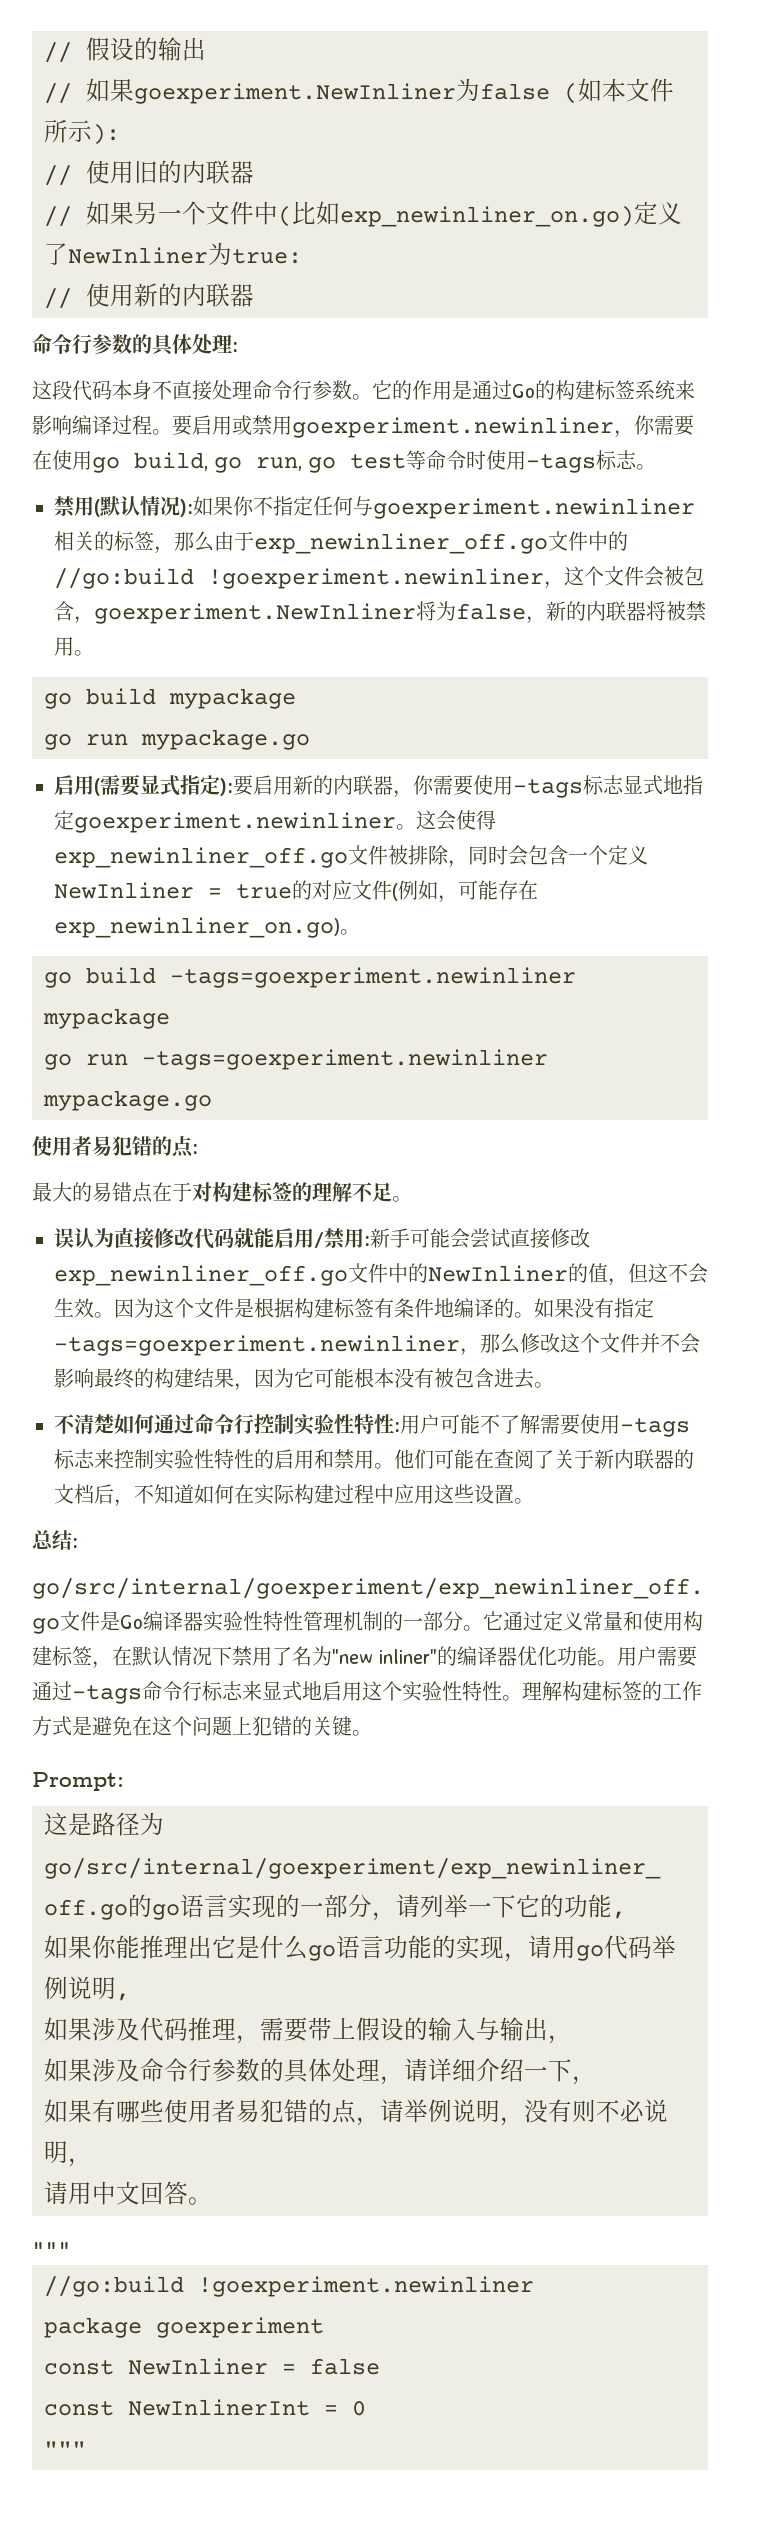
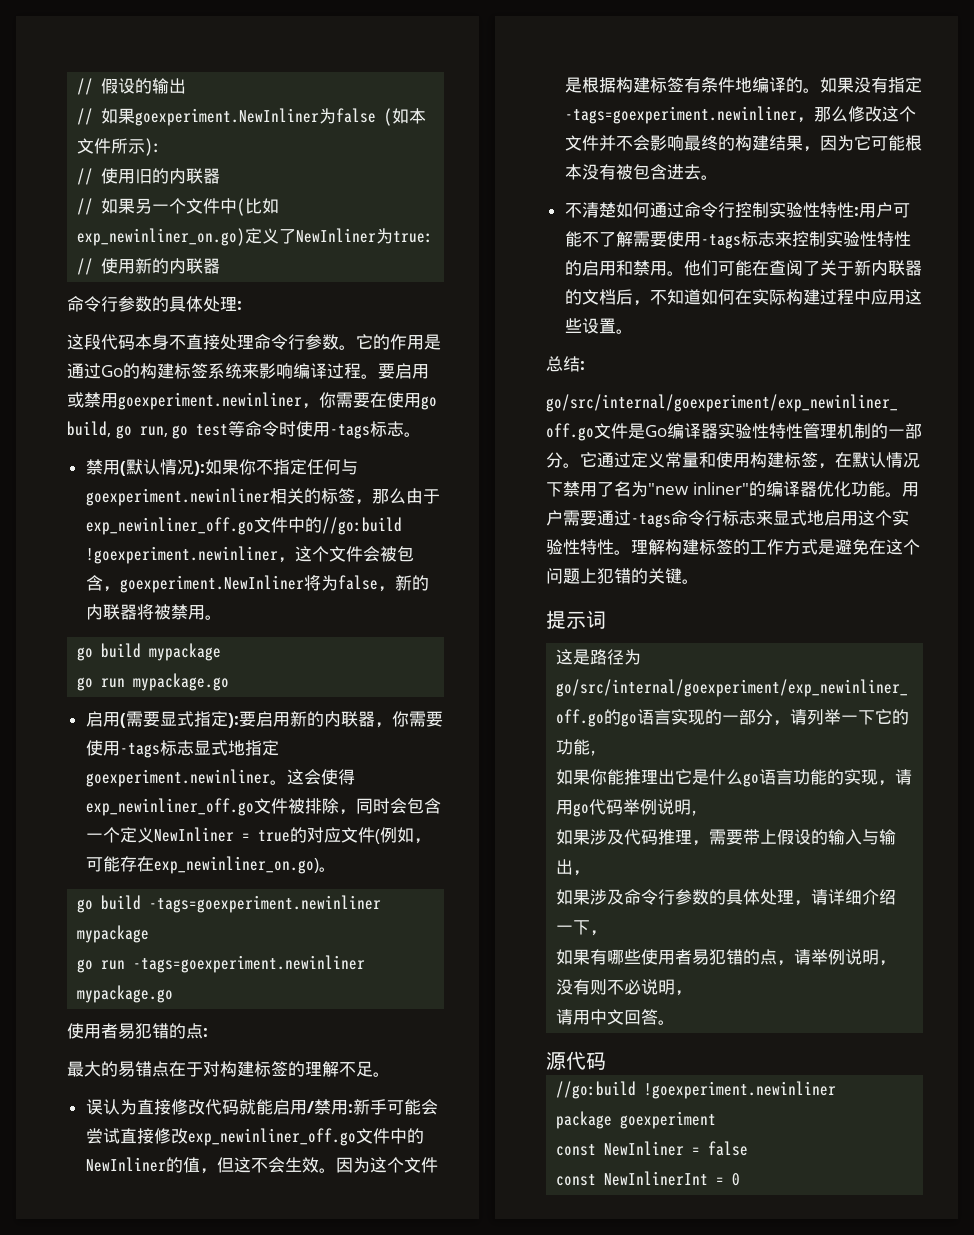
- Prompt:
+ 提示词
  请用中文回答。
- """
+ 源代码
  const NewInlinerInt = 0
- """

